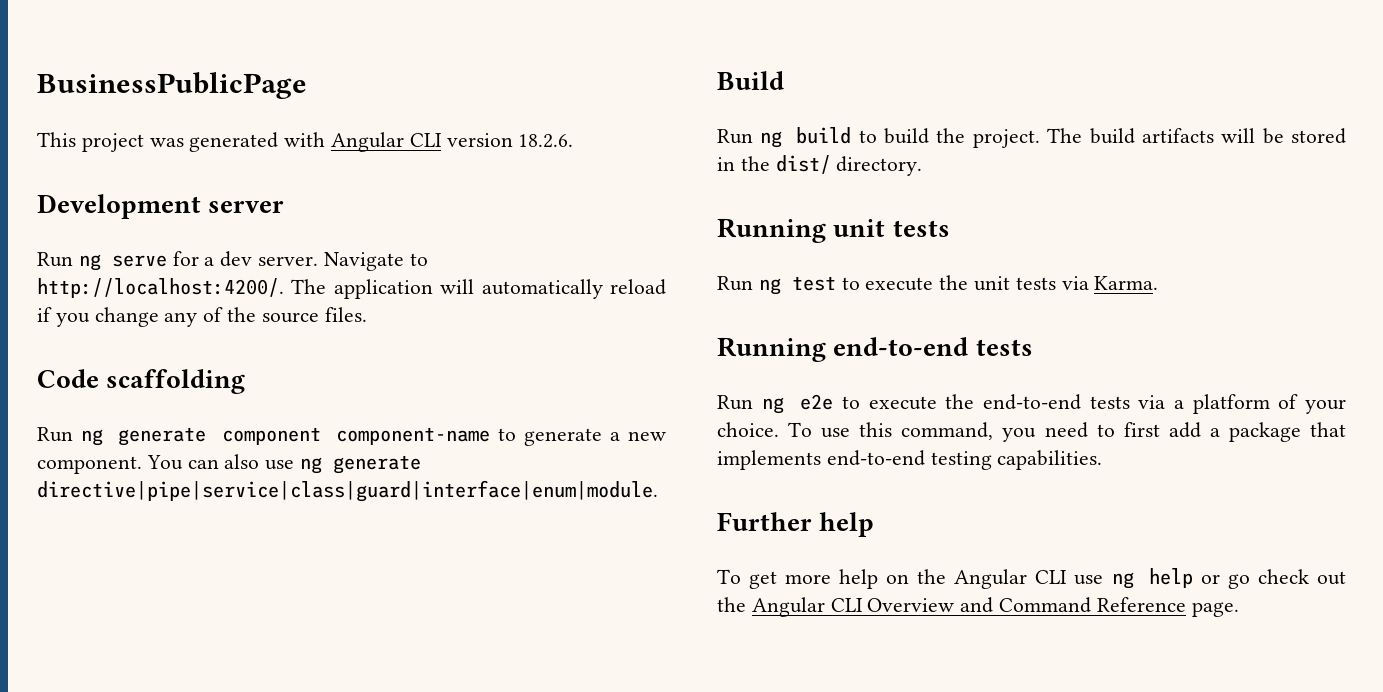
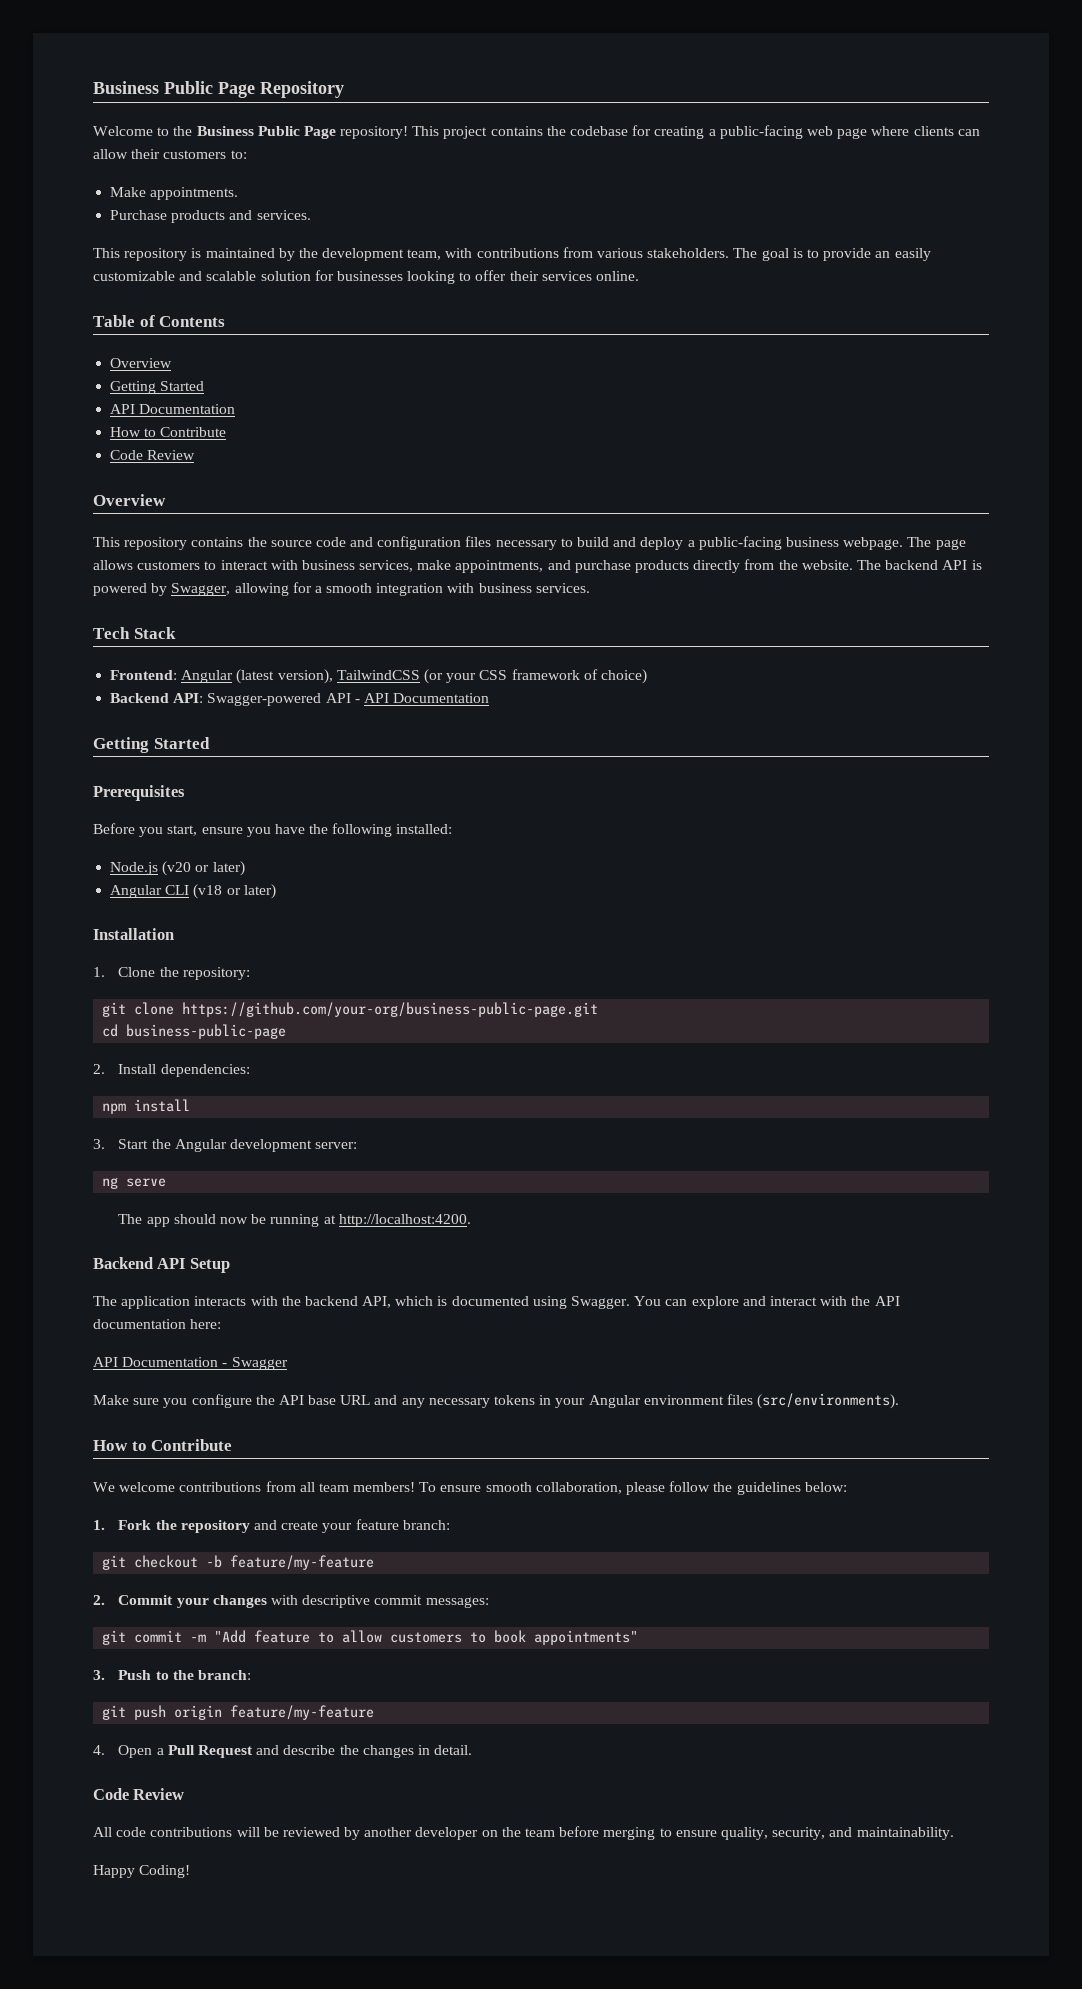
- BusinessPublicPage
- This project was generated with Angular CLI version 18.2.6.
- Development server
- Run ng serve for a dev server. Navigate to http://localhost:4200/. The application will automatically reload if you change any of the source files.
- Code scaffolding
- Run ng generate component component-name to generate a new component. You can also use ng generate directive|pipe|service|class|guard|interface|enum|module.
- Build
- Run ng build to build the project. The build artifacts will be stored in the dist/ directory.
- Running unit tests
- Run ng test to execute the unit tests via Karma.
- Running end-to-end tests
- Run ng e2e to execute the end-to-end tests via a platform of your choice. To use this command, you need to first add a package that implements end-to-end testing capabilities.
- Further help
- To get more help on the Angular CLI use ng help or go check out the Angular CLI Overview and Command Reference page.
+ Business Public Page Repository
+ Welcome to the Business Public Page repository! This project contains the codebase for creating a public-facing web page where clients can allow their customers to:
+ Make appointments.
+ Purchase products and services.
+ This repository is maintained by the development team, with contributions from various stakeholders. The goal is to provide an easily customizable and scalable solution for businesses looking to offer their services online.
+ Table of Contents
+ Overview
+ Getting Started
+ API Documentation
+ How to Contribute
+ Code Review
+ Overview
+ This repository contains the source code and configuration files necessary to build and deploy a public-facing business webpage. The page allows customers to interact with business services, make appointments, and purchase products directly from the website. The backend API is powered by Swagger, allowing for a smooth integration with business services.
+ Tech Stack
+ Frontend: Angular (latest version), TailwindCSS (or your CSS framework of choice)
+ Backend API: Swagger-powered API - API Documentation
+ Getting Started
+ Prerequisites
+ Before you start, ensure you have the following installed:
+ Node.js (v20 or later)
+ Angular CLI (v18 or later)
+ Installation
+ 1. Clone the repository:
+ git clone https://github.com/your-org/business-public-page.git
+ cd business-public-page
+ 2. Install dependencies:
+ npm install
+ 3. Start the Angular development server:
+ ng serve
+ The app should now be running at http://localhost:4200.
+ Backend API Setup
+ The application interacts with the backend API, which is documented using Swagger. You can explore and interact with the API documentation here:
+ API Documentation - Swagger
+ Make sure you configure the API base URL and any necessary tokens in your Angular environment files (src/environments).
+ How to Contribute
+ We welcome contributions from all team members! To ensure smooth collaboration, please follow the guidelines below:
+ 1. Fork the repository and create your feature branch:
+ git checkout -b feature/my-feature
+ 2. Commit your changes with descriptive commit messages:
+ git commit -m "Add feature to allow customers to book appointments"
+ 3. Push to the branch:
+ git push origin feature/my-feature
+ 4. Open a Pull Request and describe the changes in detail.
+ Code Review
+ All code contributions will be reviewed by another developer on the team before merging to ensure quality, security, and maintainability.
+ Happy Coding!

